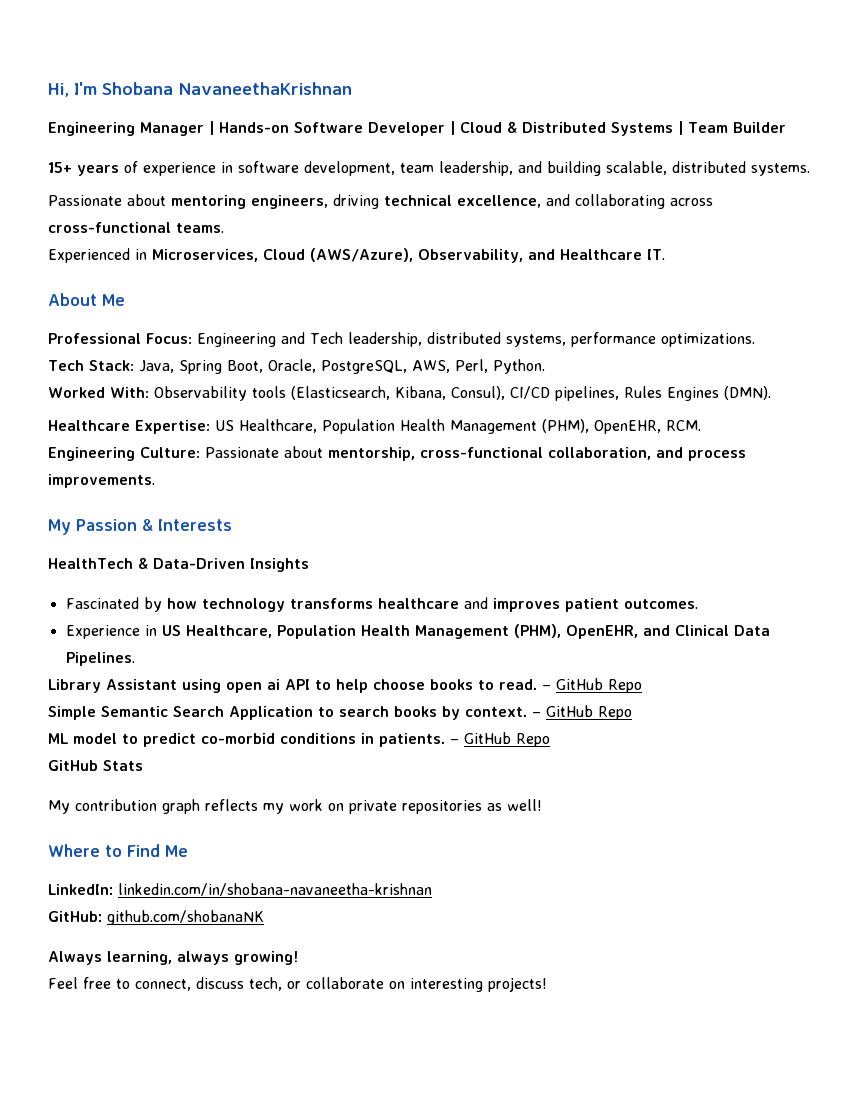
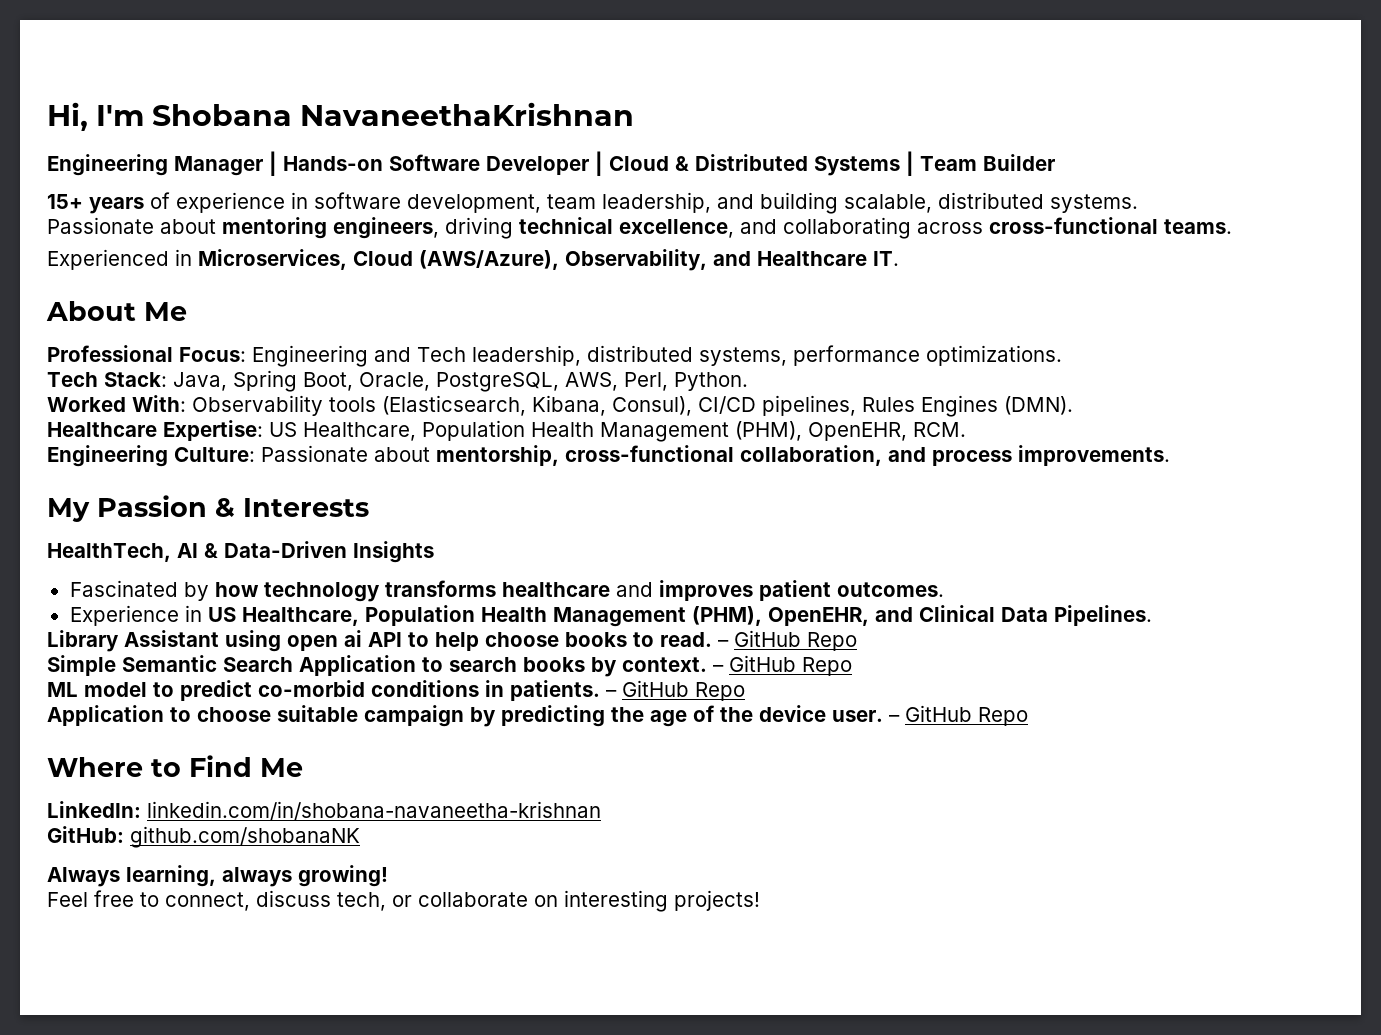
- HealthTech & Data-Driven Insights
+ HealthTech, AI & Data-Driven Insights
- GitHub Stats
- My contribution graph reflects my work on private repositories as well!
+ Application to choose suitable campaign by predicting the age of the device user. – GitHub Repo

